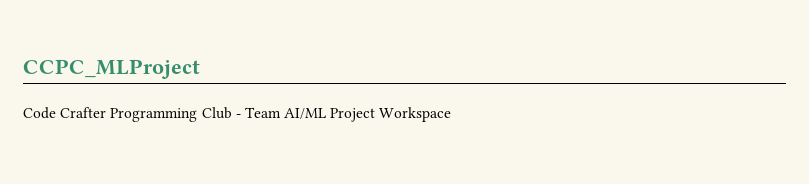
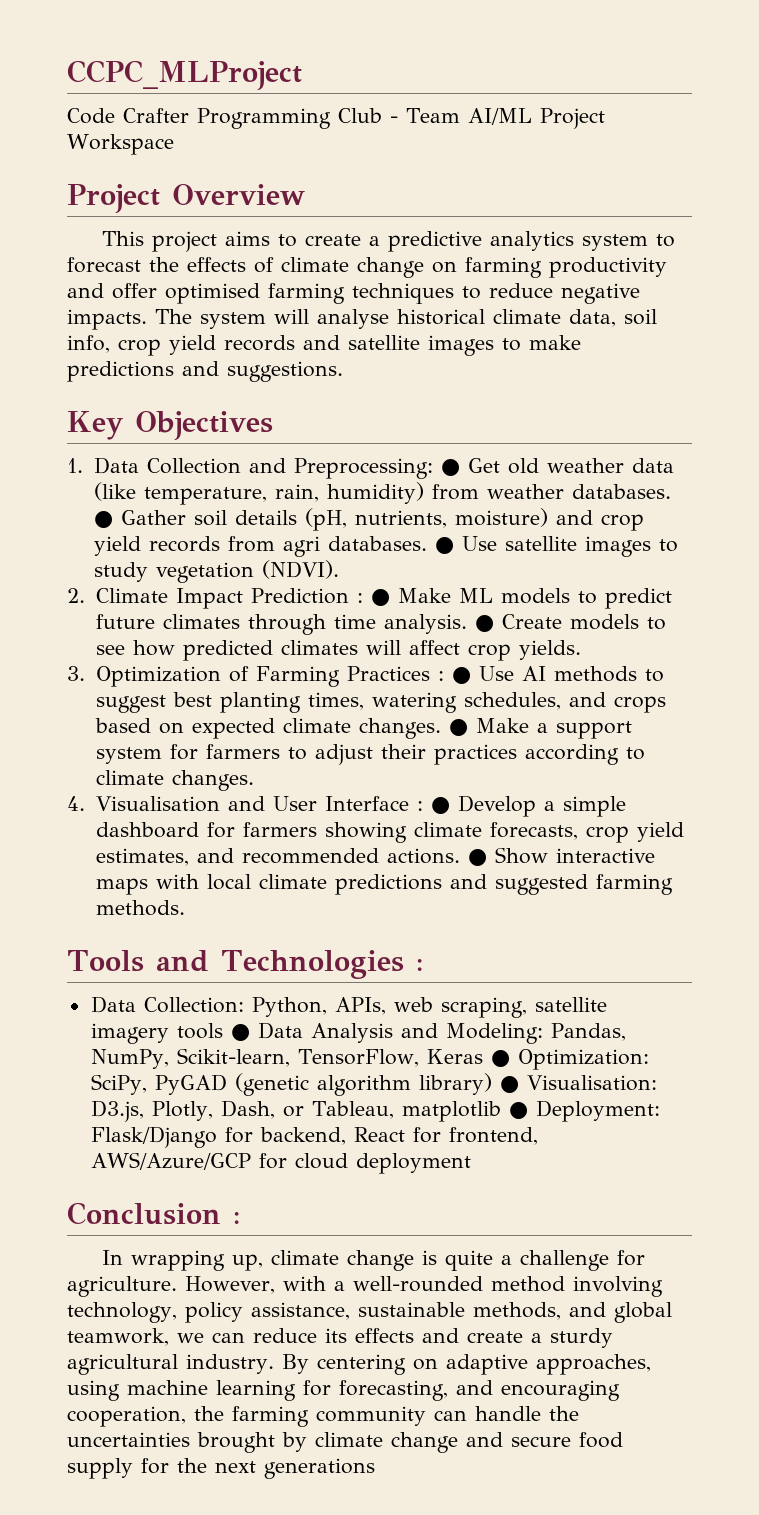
+ Project Overview
+ This project aims to create a predictive analytics system to forecast the effects of climate change on farming productivity and offer optimised farming techniques to reduce negative impacts. The system will analyse historical climate data, soil info, crop yield records and satellite images to make predictions and suggestions.
+ Key Objectives
+ 1. Data Collection and Preprocessing: ● Get old weather data (like temperature, rain, humidity) from weather databases. ● Gather soil details (pH, nutrients, moisture) and crop yield records from agri databases. ● Use satellite images to study vegetation (NDVI).
+ 2. Climate Impact Prediction : ● Make ML models to predict future climates through time analysis. ● Create models to see how predicted climates will affect crop yields.
+ 3. Optimization of Farming Practices : ● Use AI methods to suggest best planting times, watering schedules, and crops based on expected climate changes. ● Make a support system for farmers to adjust their practices according to climate changes.
+ 4. Visualisation and User Interface : ● Develop a simple dashboard for farmers showing climate forecasts, crop yield estimates, and recommended actions. ● Show interactive maps with local climate predictions and suggested farming methods.
+ Tools and Technologies :
+ Data Collection: Python, APIs, web scraping, satellite imagery tools ● Data Analysis and Modeling: Pandas, NumPy, Scikit-learn, TensorFlow, Keras ● Optimization: SciPy, PyGAD (genetic algorithm library) ● Visualisation: D3.js, Plotly, Dash, or Tableau, matplotlib ● Deployment: Flask/Django for backend, React for frontend, AWS/Azure/GCP for cloud deployment
+ Conclusion :
+ In wrapping up, climate change is quite a challenge for agriculture. However, with a well-rounded method involving technology, policy assistance, sustainable methods, and global teamwork, we can reduce its effects and create a sturdy agricultural industry. By centering on adaptive approaches, using machine learning for forecasting, and encouraging cooperation, the farming community can handle the uncertainties brought by climate change and secure food supply for the next generations

